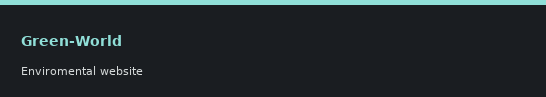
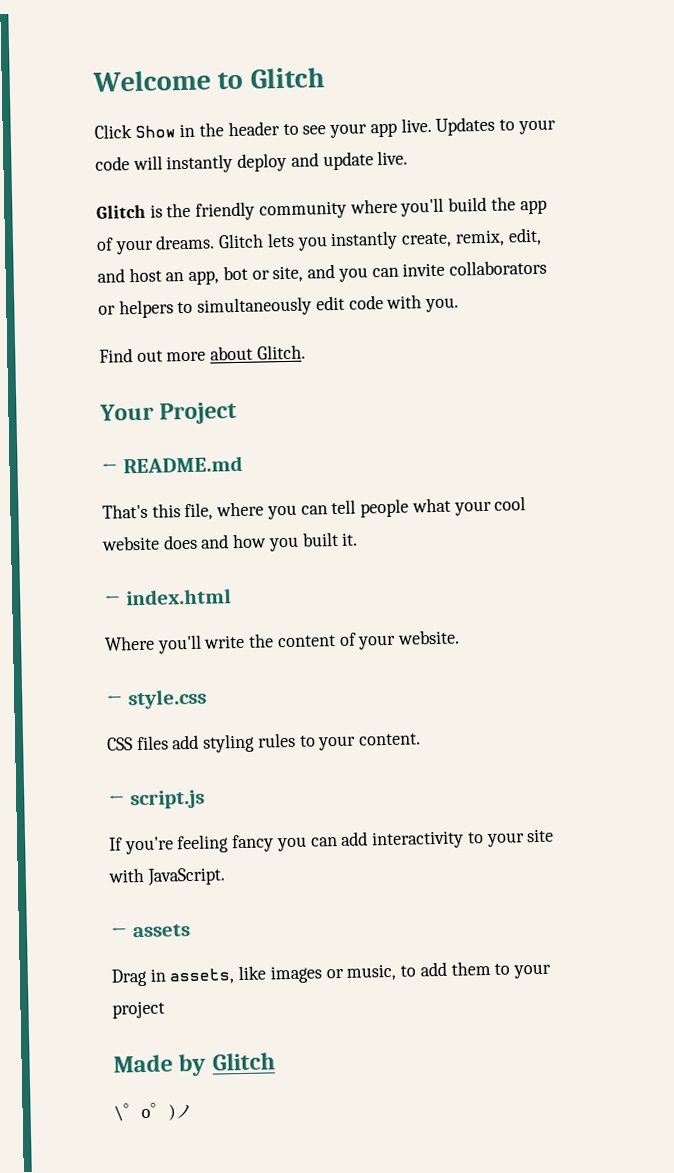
- Green-World
- Enviromental website
+ Welcome to Glitch
+ Click Show in the header to see your app live. Updates to your code will instantly deploy and update live.
+ Glitch is the friendly community where you'll build the app of your dreams. Glitch lets you instantly create, remix, edit, and host an app, bot or site, and you can invite collaborators or helpers to simultaneously edit code with you.
+ Find out more about Glitch.
+ Your Project
+ ← README.md
+ That's this file, where you can tell people what your cool website does and how you built it.
+ ← index.html
+ Where you'll write the content of your website.
+ ← style.css
+ CSS files add styling rules to your content.
+ ← script.js
+ If you're feeling fancy you can add interactivity to your site with JavaScript.
+ ← assets
+ Drag in assets, like images or music, to add them to your project
+ Made by Glitch
+ \゜o゜)ノ

